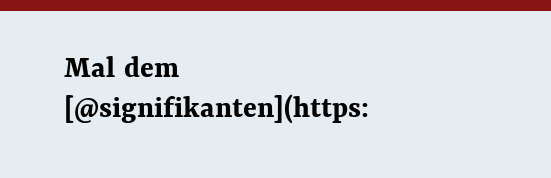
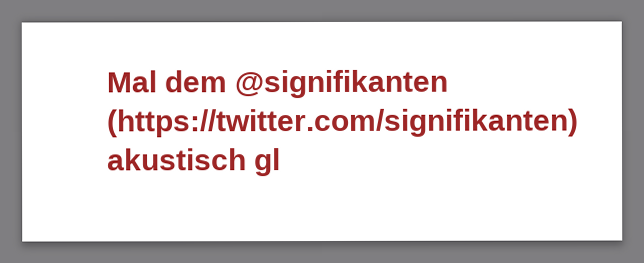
- Mal dem [@signifikanten](https:
+ Mal dem @signifikanten (https://twitter.com/signifikanten) akustisch gl

